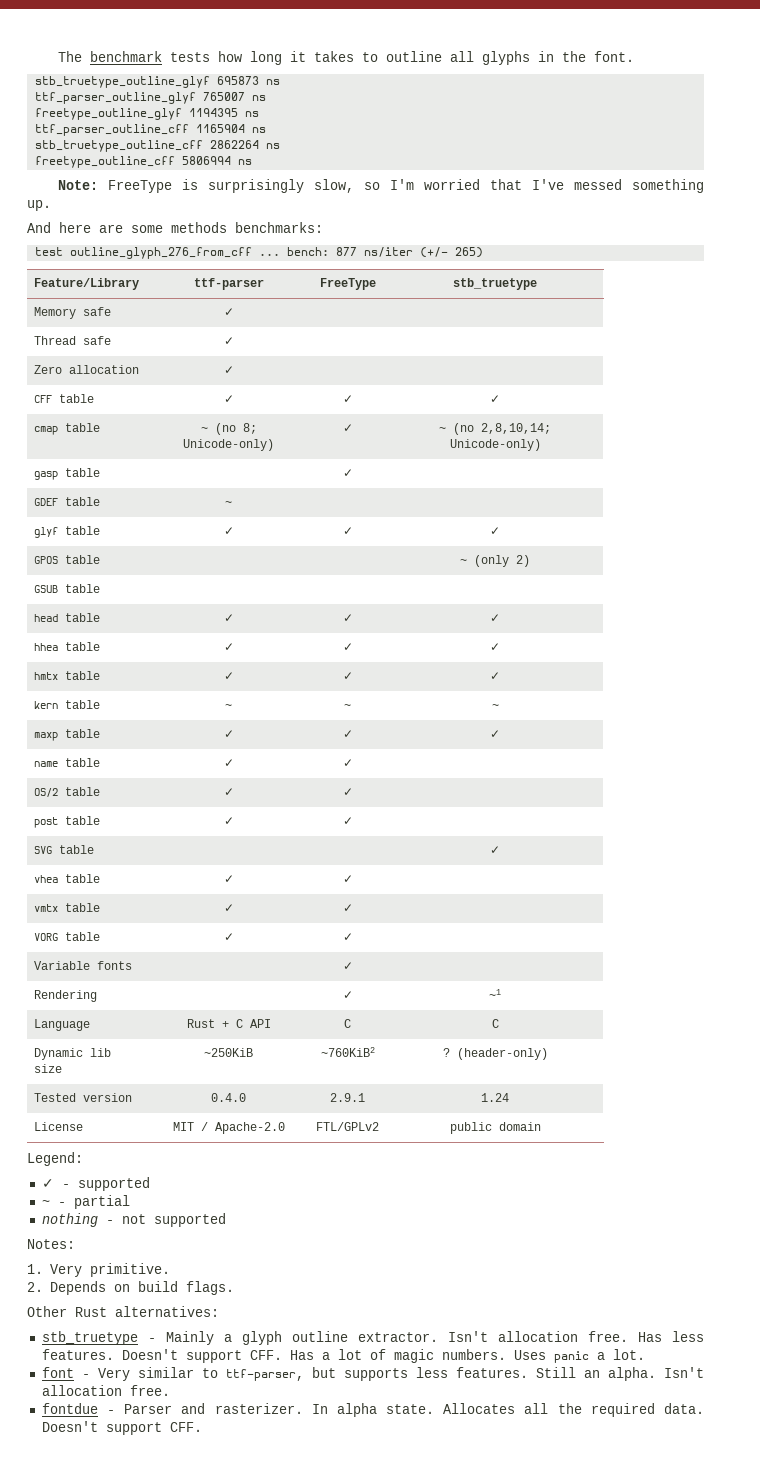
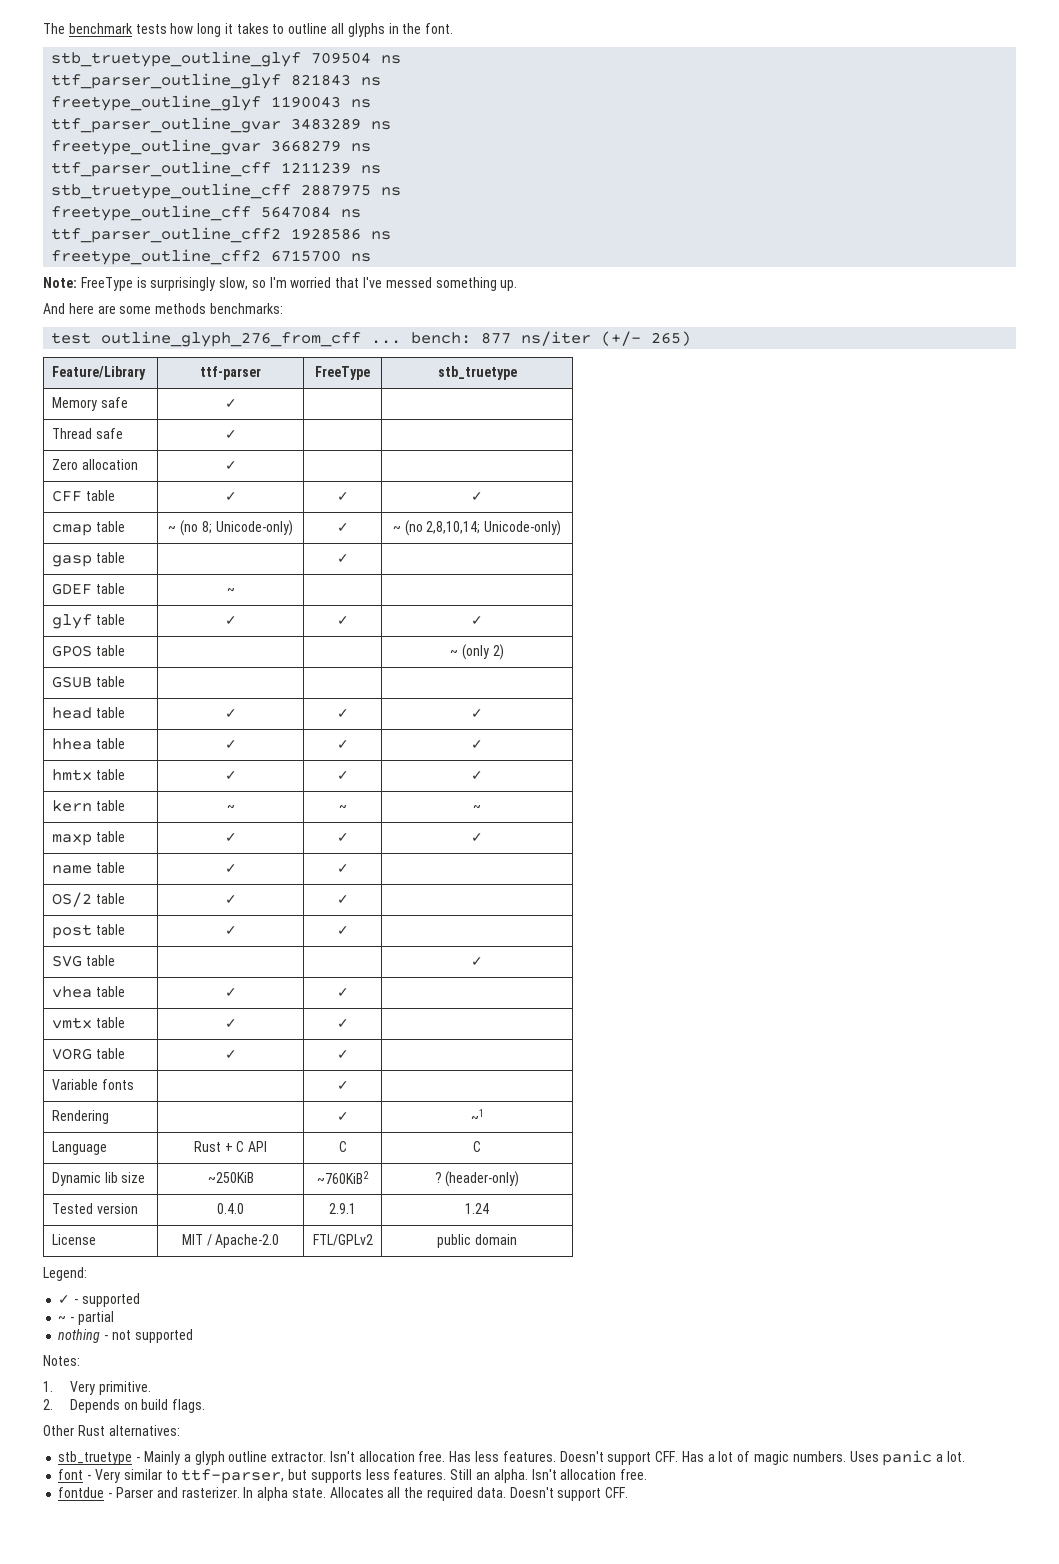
- stb_truetype_outline_glyf 695873 ns
+ stb_truetype_outline_glyf 709504 ns
- ttf_parser_outline_glyf 765007 ns
+ ttf_parser_outline_glyf 821843 ns
- freetype_outline_glyf 1194395 ns
+ freetype_outline_glyf 1190043 ns
+ ttf_parser_outline_gvar 3483289 ns
+ freetype_outline_gvar 3668279 ns
- ttf_parser_outline_cff 1165904 ns
+ ttf_parser_outline_cff 1211239 ns
- stb_truetype_outline_cff 2862264 ns
+ stb_truetype_outline_cff 2887975 ns
- freetype_outline_cff 5806994 ns
+ freetype_outline_cff 5647084 ns
+ ttf_parser_outline_cff2 1928586 ns
+ freetype_outline_cff2 6715700 ns

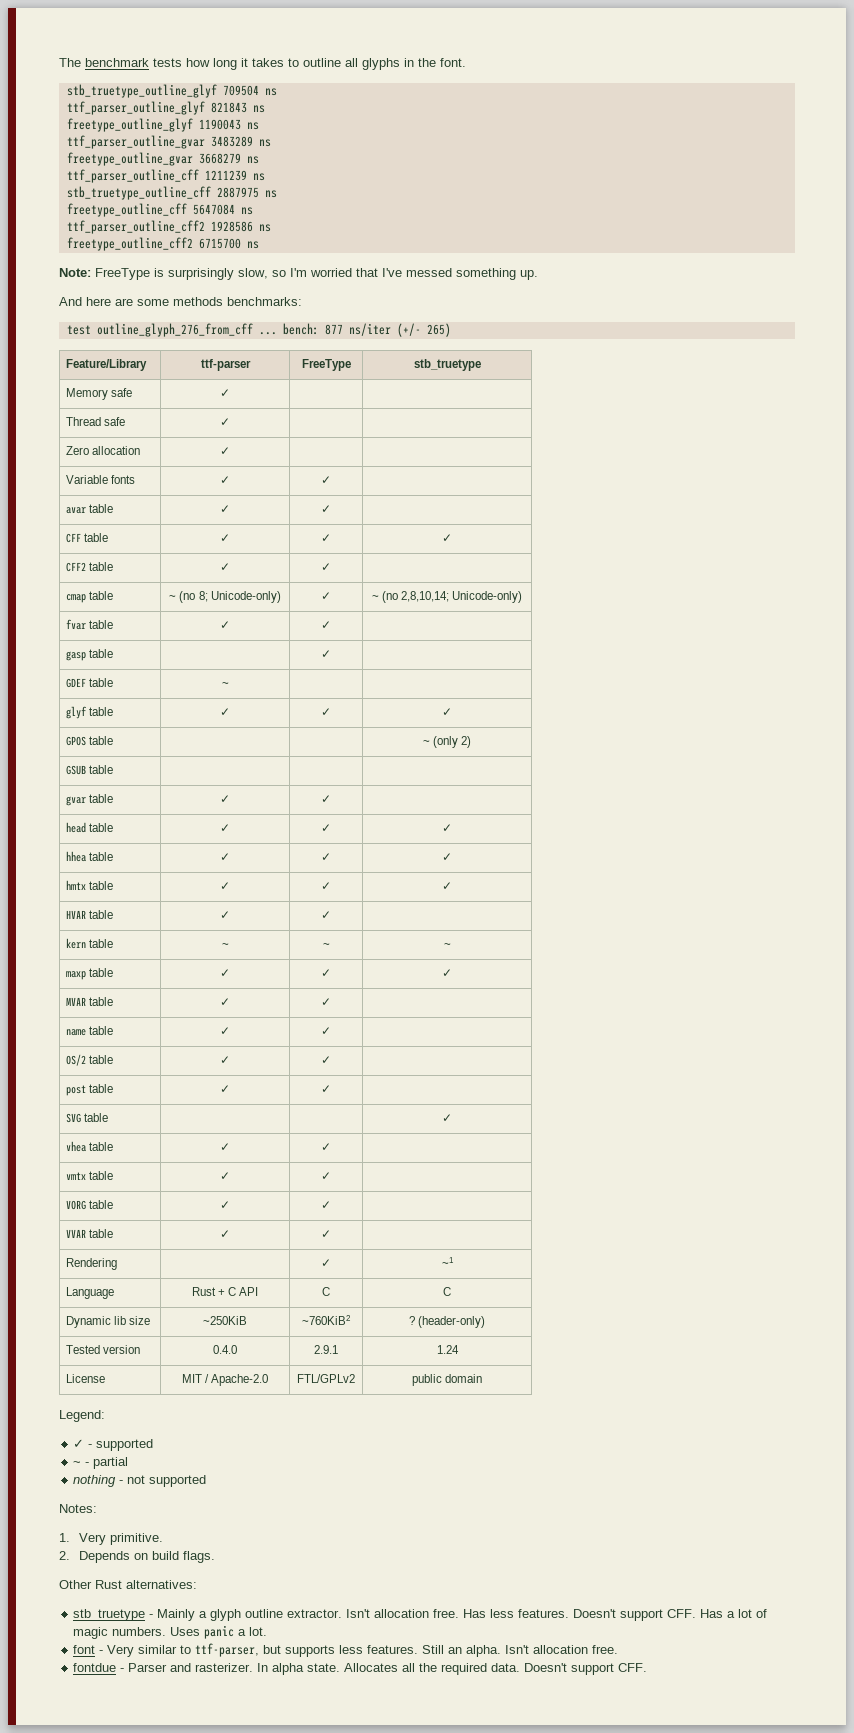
+ Variable fonts | ✓ | ✓ |
+ avar table | ✓ | ✓ |
+ CFF2 table | ✓ | ✓ |
+ fvar table | ✓ | ✓ |
+ gvar table | ✓ | ✓ |
+ HVAR table | ✓ | ✓ |
+ MVAR table | ✓ | ✓ |
- Variable fonts | | ✓ |
+ VVAR table | ✓ | ✓ |

